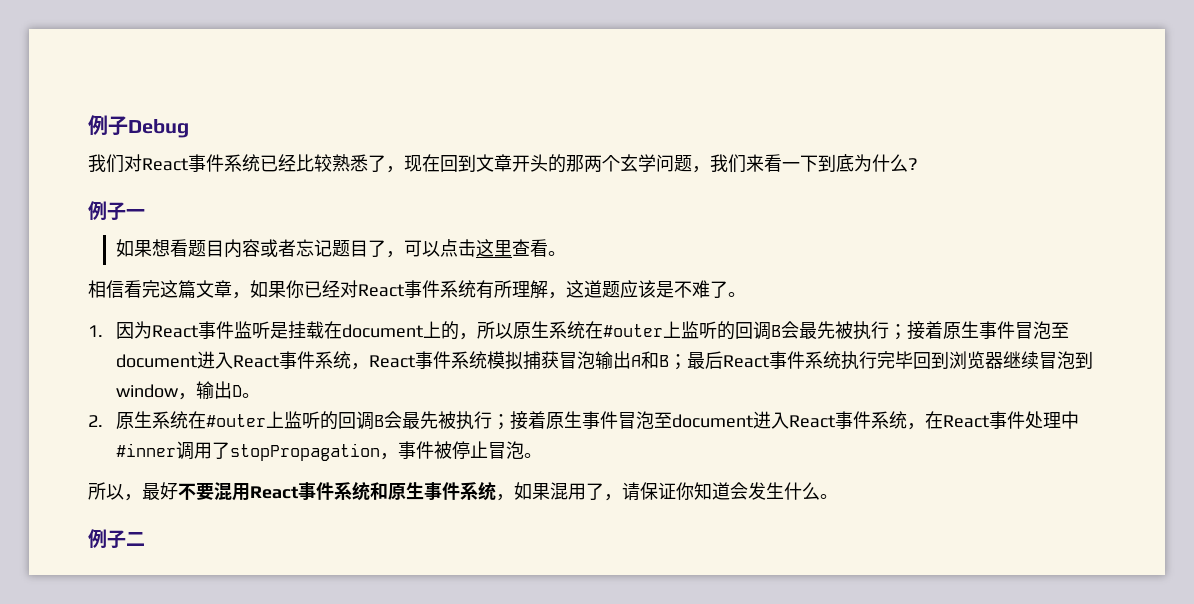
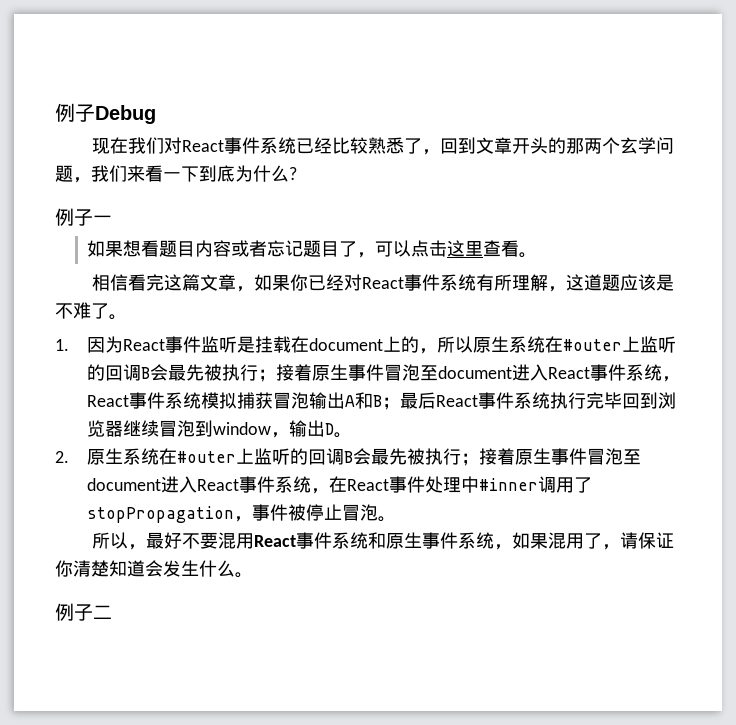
- 我们对React事件系统已经比较熟悉了，现在回到文章开头的那两个玄学问题，我们来看一下到底为什么?
+ 现在我们对React事件系统已经比较熟悉了，回到文章开头的那两个玄学问题，我们来看一下到底为什么?
- 所以，最好不要混用React事件系统和原生事件系统，如果混用了，请保证你知道会发生什么。
+ 所以，最好不要混用React事件系统和原生事件系统，如果混用了，请保证你清楚知道会发生什么。

